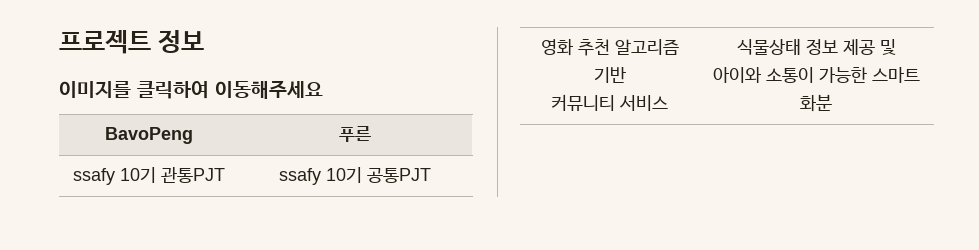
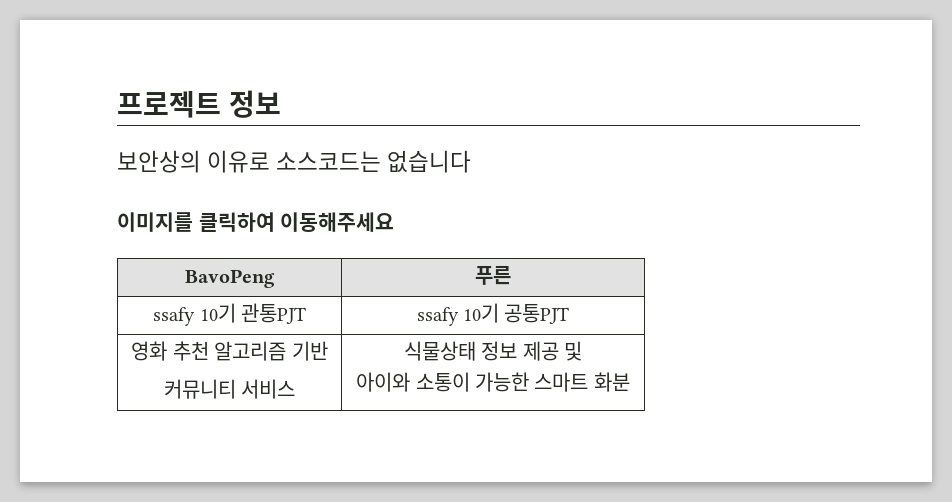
+ 보안상의 이유로 소스코드는 없습니다

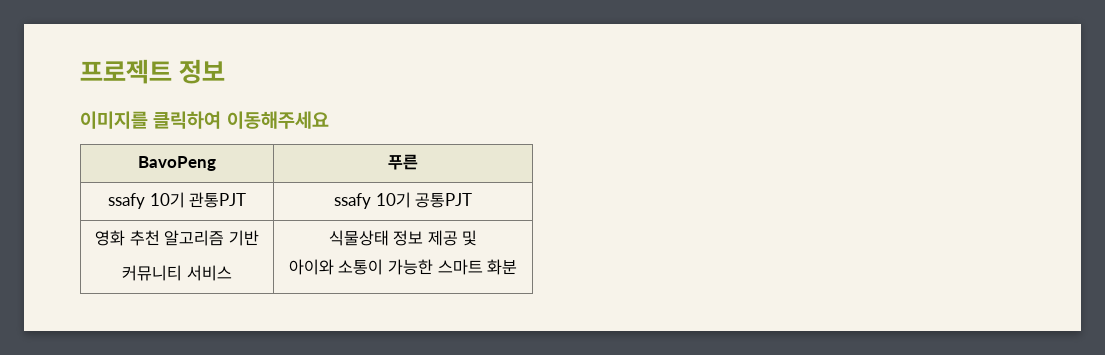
- 보안상의 이유로 소스코드는 없습니다

